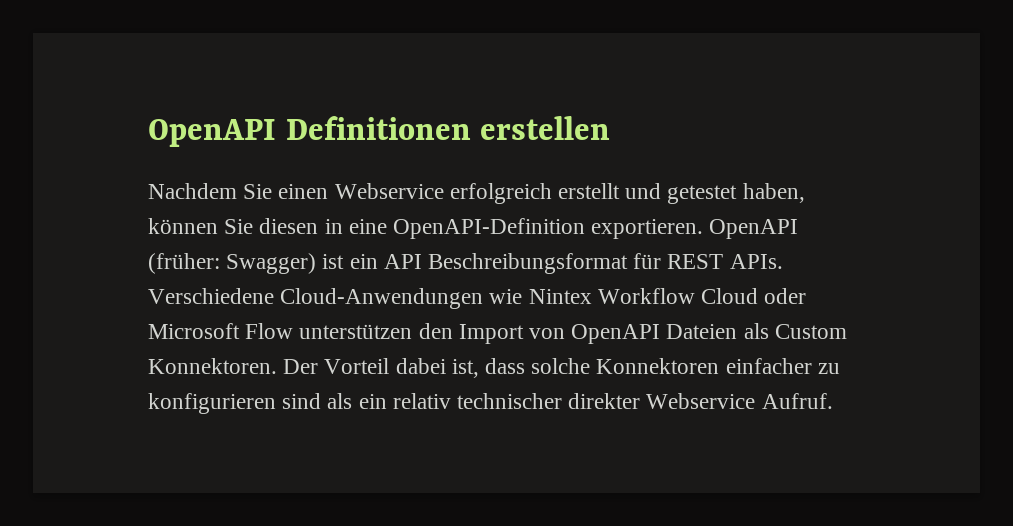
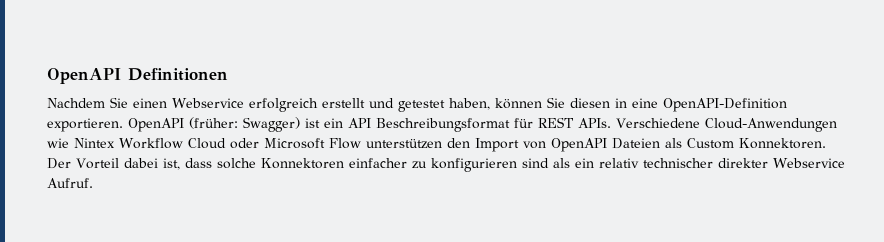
- OpenAPI Definitionen erstellen
+ OpenAPI Definitionen

